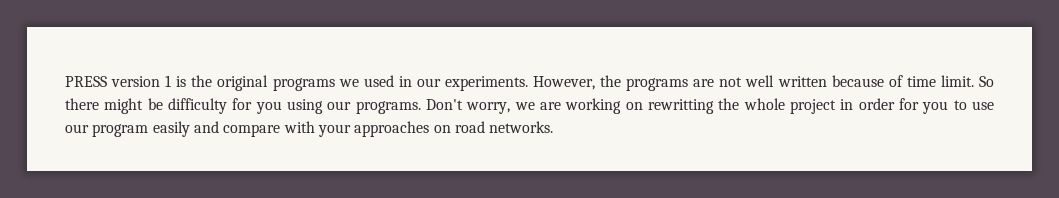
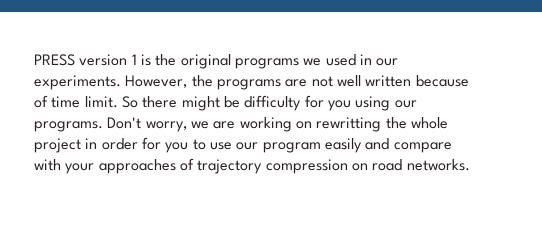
- Don't worry, we are working on rewritting the whole project in order for you to use our program easily and compare with your approaches on road networks.
+ Don't worry, we are working on rewritting the whole project in order for you to use our program easily and compare with your approaches of trajectory compression on road networks.

